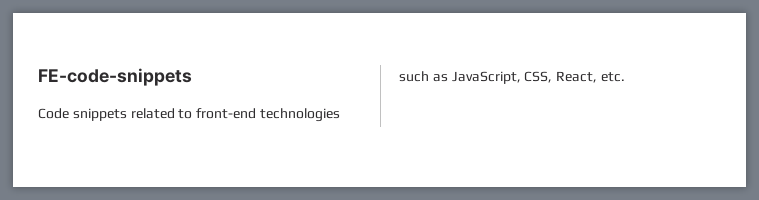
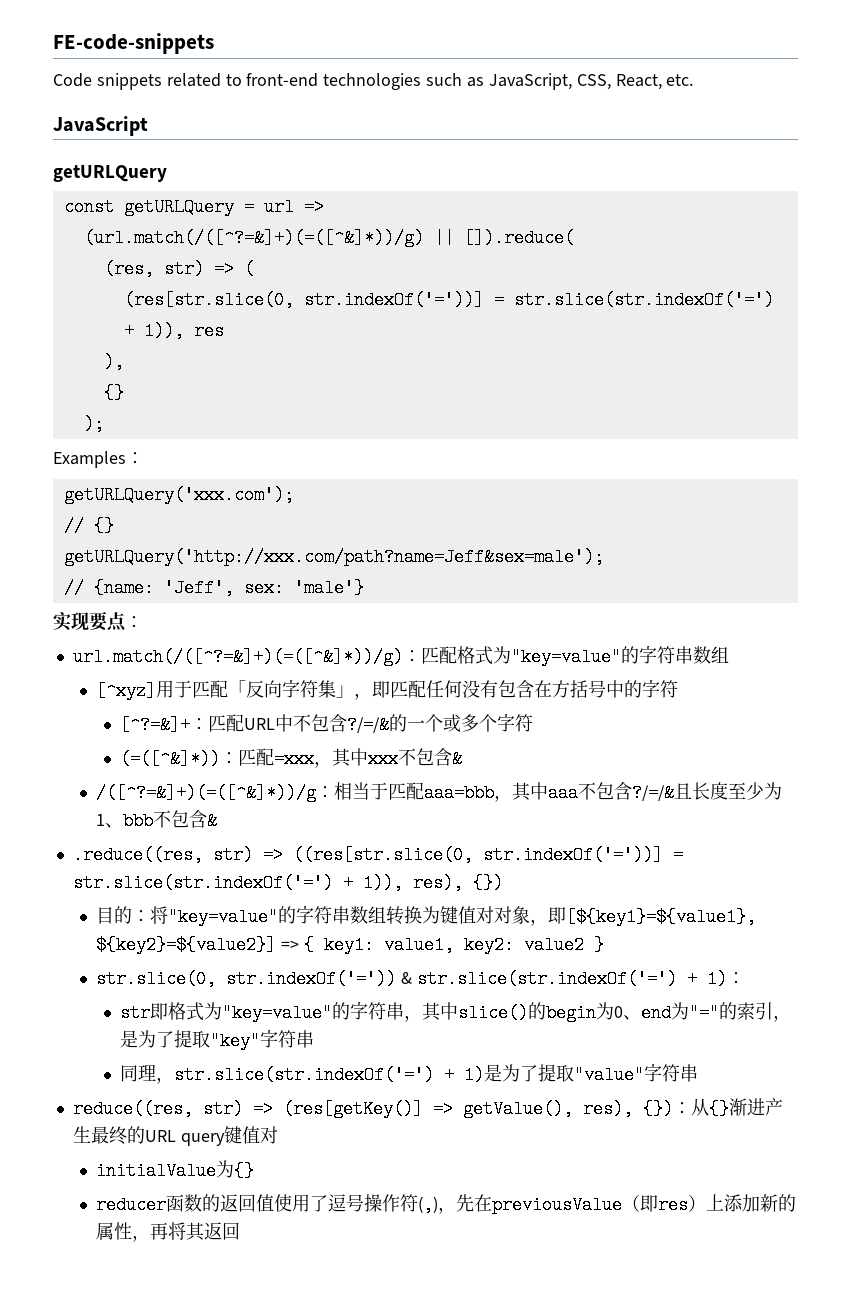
+ JavaScript
+ getURLQuery
+ const getURLQuery = url =>
+ (url.match(/([^?=&]+)(=([^&]*))/g) || []).reduce(
+ (res, str) => (
+ (res[str.slice(0, str.indexOf('='))] = str.slice(str.indexOf('=') + 1)), res
+ ),
+ {}
+ );
+ Examples：
+ getURLQuery('xxx.com');
+ // {}
+ getURLQuery('http://xxx.com/path?name=Jeff&sex=male');
+ // {name: 'Jeff', sex: 'male'}
+ 实现要点：
+ url.match(/([^?=&]+)(=([^&]*))/g)：匹配格式为"key=value"的字符串数组
+ [^xyz]用于匹配「反向字符集」，即匹配任何没有包含在方括号中的字符
+ [^?=&]+：匹配URL中不包含?/=/&的一个或多个字符
+ (=([^&]*))：匹配=xxx，其中xxx不包含&
+ /([^?=&]+)(=([^&]*))/g：相当于匹配aaa=bbb，其中aaa不包含?/=/&且长度至少为1、bbb不包含&
+ .reduce((res, str) => ((res[str.slice(0, str.indexOf('='))] = str.slice(str.indexOf('=') + 1)), res), {})
+ 目的：将"key=value"的字符串数组转换为键值对对象，即[${key1}=${value1}, ${key2}=${value2}] => { key1: value1, key2: value2 }
+ str.slice(0, str.indexOf('=')) & str.slice(str.indexOf('=') + 1)：
+ str即格式为"key=value"的字符串，其中slice()的begin为0、end为"="的索引，是为了提取"key"字符串
+ 同理，str.slice(str.indexOf('=') + 1)是为了提取"value"字符串
+ reduce((res, str) => (res[getKey()] => getValue(), res), {})：从{}渐进产生最终的URL query键值对
+ initialValue为{}
+ reducer函数的返回值使用了逗号操作符(,)，先在previousValue（即res）上添加新的属性，再将其返回

